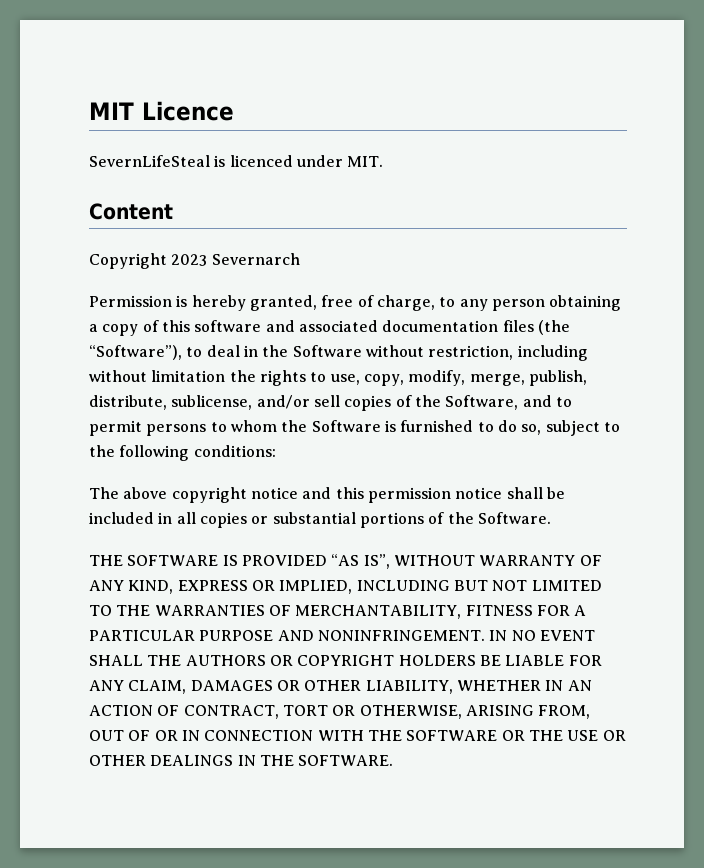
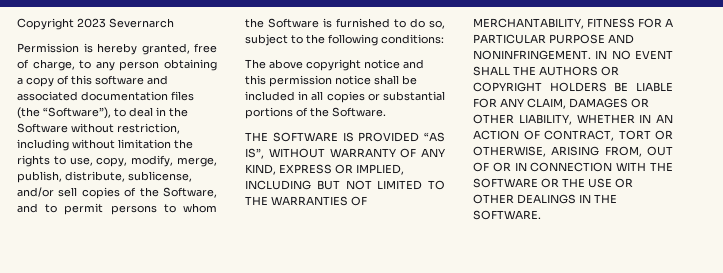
- MIT Licence
- SevernLifeSteal is licenced under MIT.
- Content

